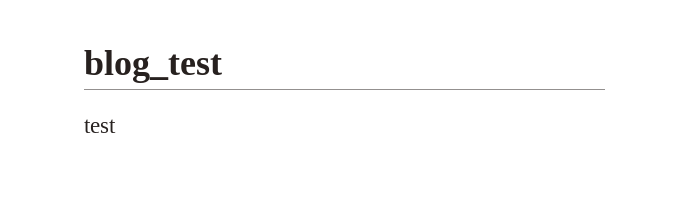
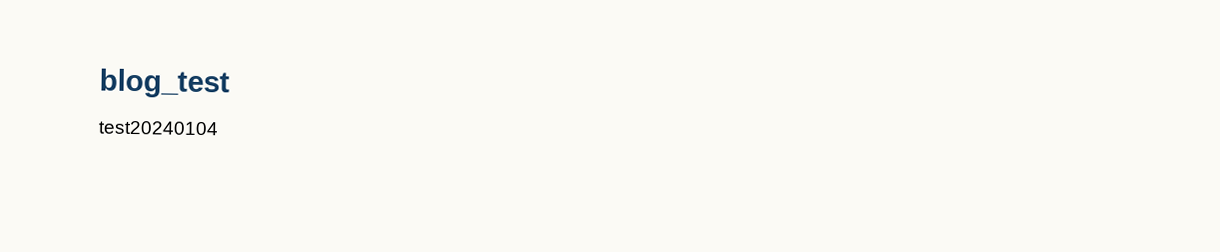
- test
+ test20240104

